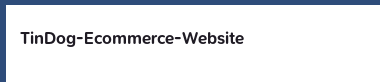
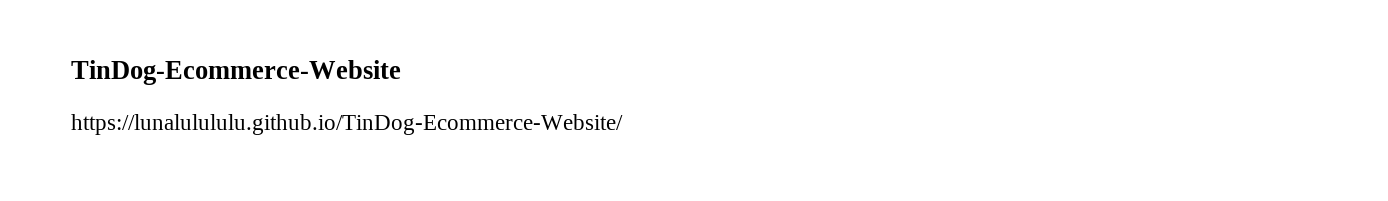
+ https://lunalulululu.github.io/TinDog-Ecommerce-Website/

